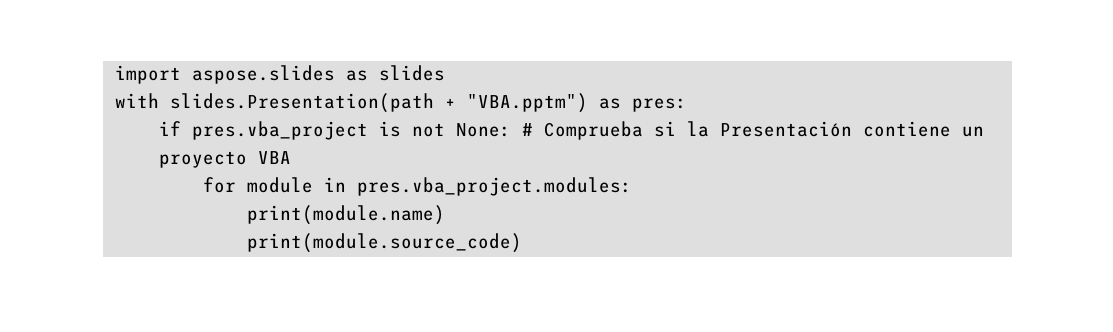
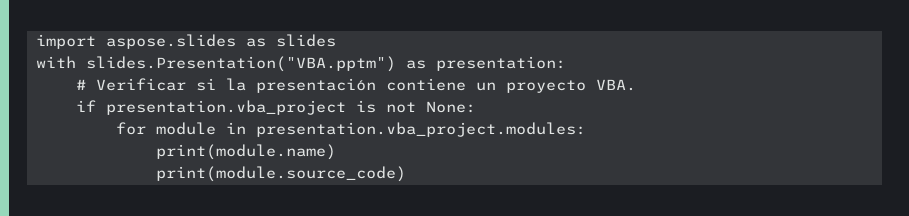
- with slides.Presentation(path + "VBA.pptm") as pres:
+ with slides.Presentation("VBA.pptm") as presentation:
+ # Verificar si la presentación contiene un proyecto VBA.
- if pres.vba_project is not None: # Comprueba si la Presentación contiene un proyecto VBA
+ if presentation.vba_project is not None:
- for module in pres.vba_project.modules:
+ for module in presentation.vba_project.modules:

